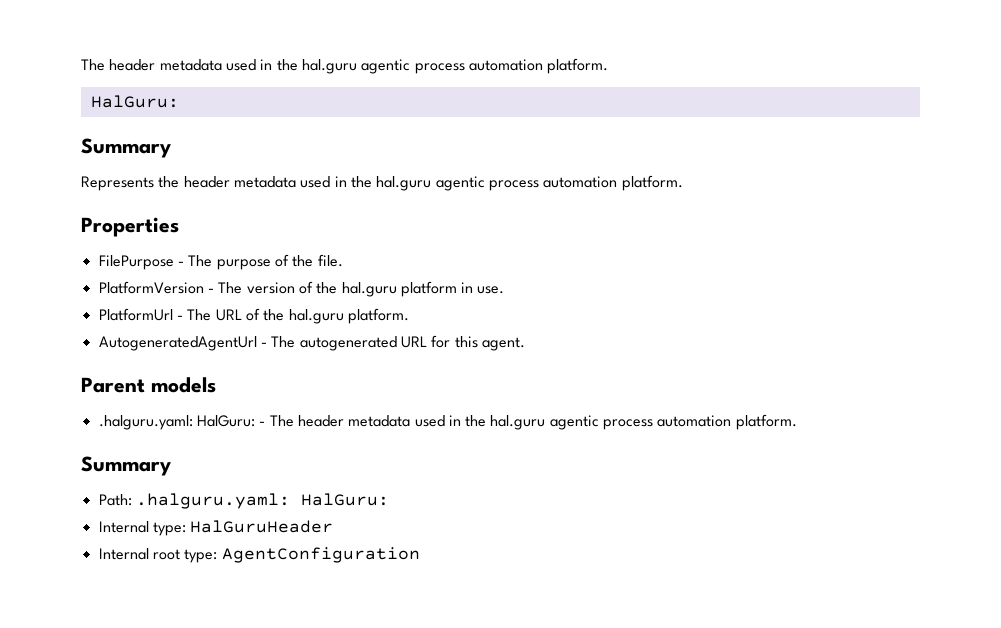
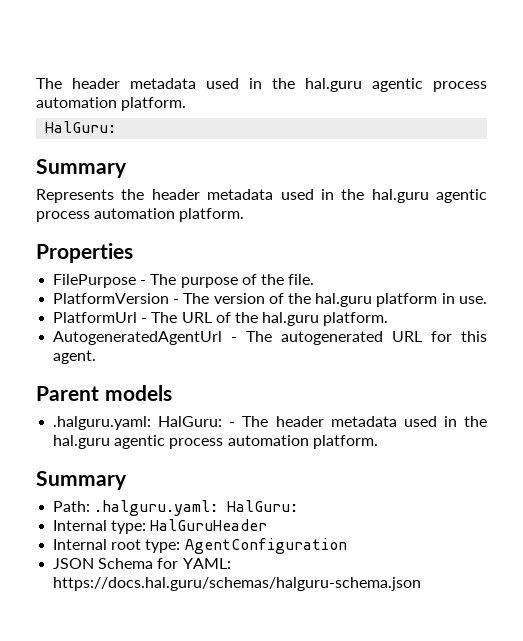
+ JSON Schema for YAML: https://docs.hal.guru/schemas/halguru-schema.json

